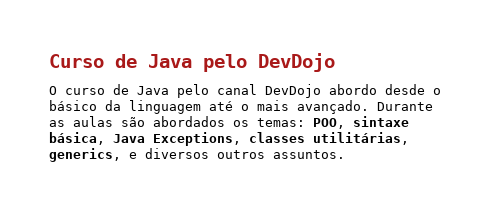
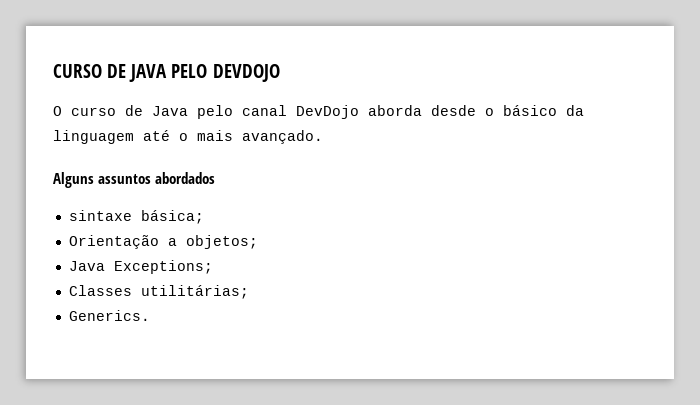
- Curso de Java pelo DevDojo
+ CURSO DE JAVA PELO DEVDOJO
- O curso de Java pelo canal DevDojo abordo desde o básico da linguagem até o mais avançado. Durante as aulas são abordados os temas: POO, sintaxe básica, Java Exceptions, classes utilitárias, generics, e diversos outros assuntos.
+ O curso de Java pelo canal DevDojo aborda desde o básico da linguagem até o mais avançado.
+ Alguns assuntos abordados
+ sintaxe básica;
+ Orientação a objetos;
+ Java Exceptions;
+ Classes utilitárias;
+ Generics.

